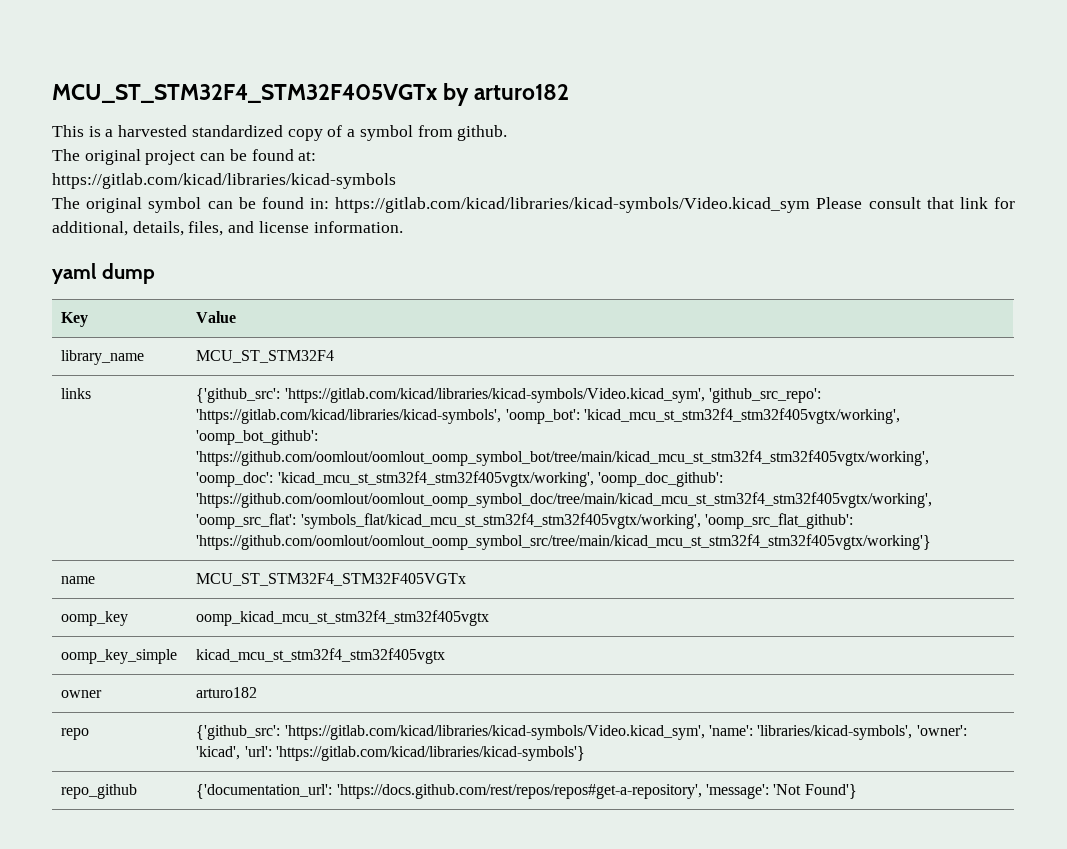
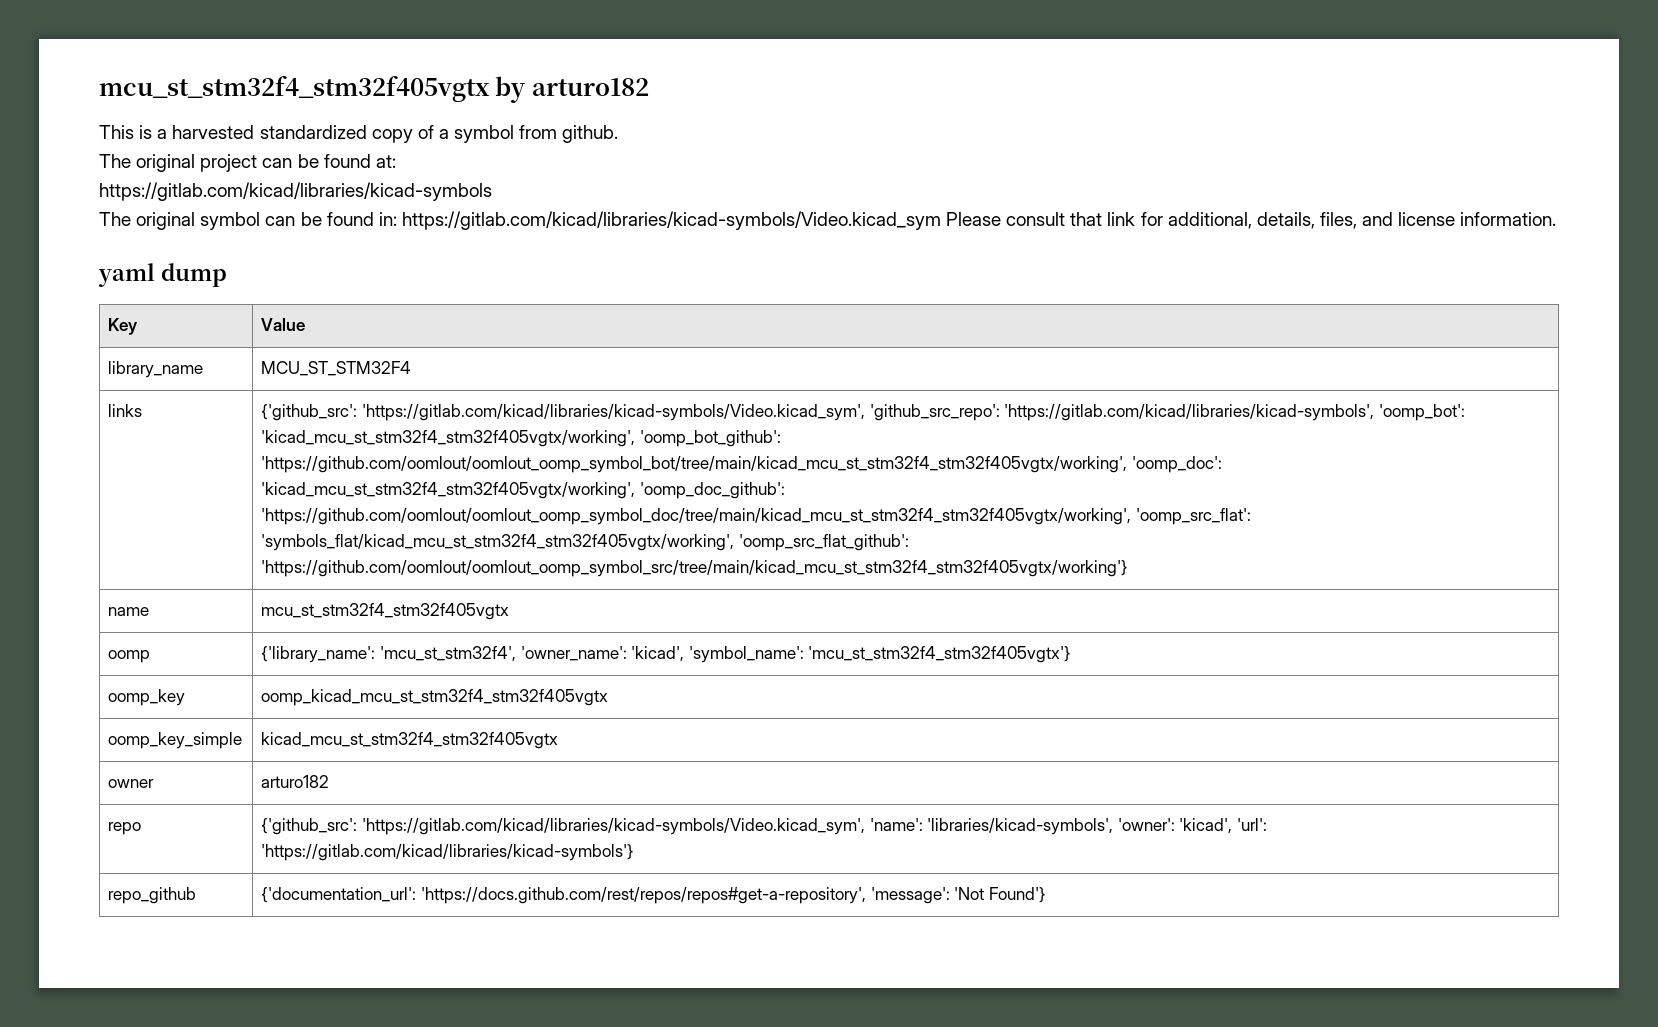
- MCU_ST_STM32F4_STM32F405VGTx by arturo182
+ mcu_st_stm32f4_stm32f405vgtx by arturo182
- name | MCU_ST_STM32F4_STM32F405VGTx
+ name | mcu_st_stm32f4_stm32f405vgtx
+ oomp | {'library_name': 'mcu_st_stm32f4', 'owner_name': 'kicad', 'symbol_name': 'mcu_st_stm32f4_stm32f405vgtx'}

